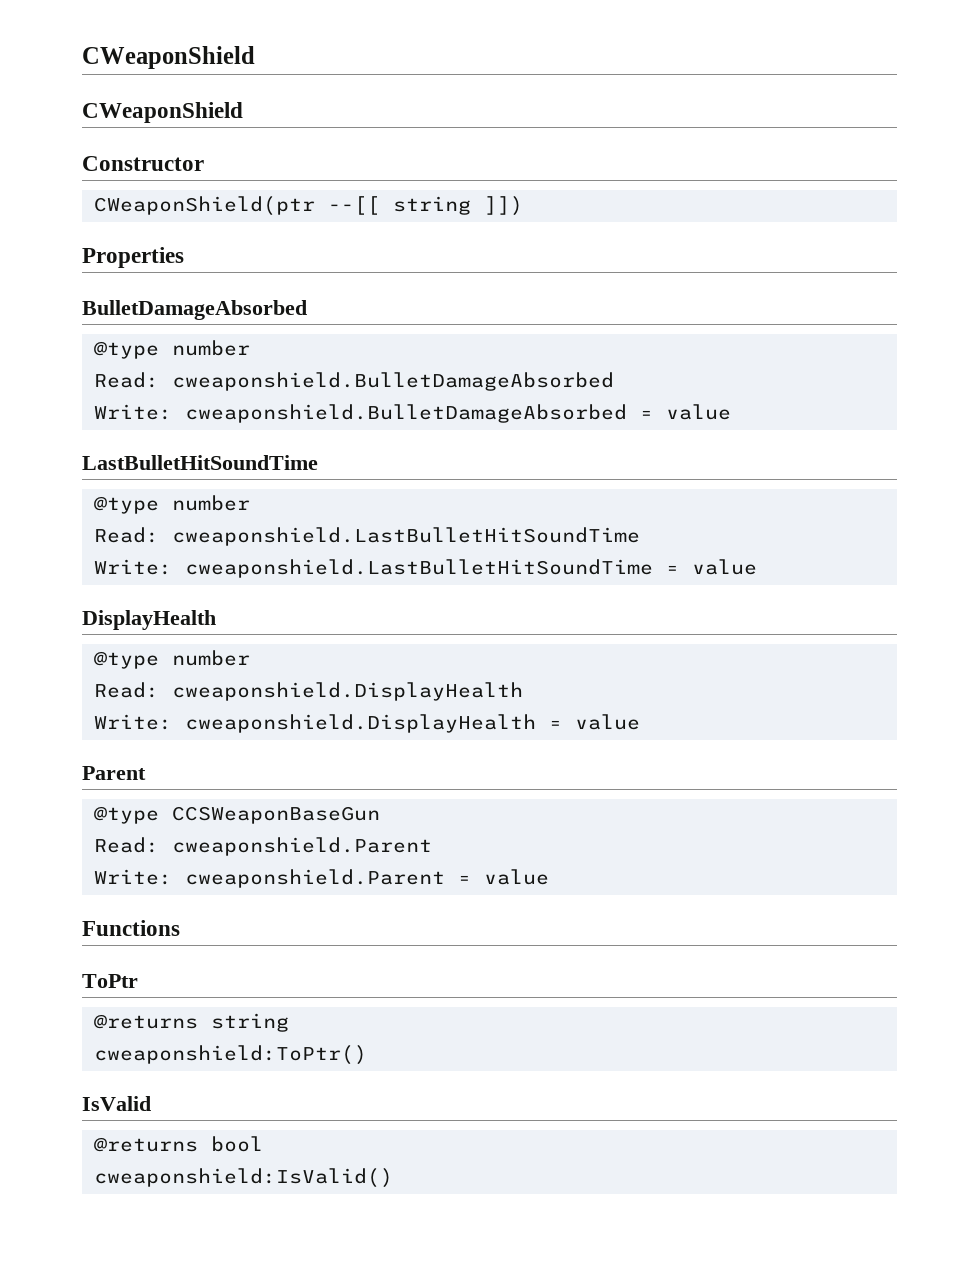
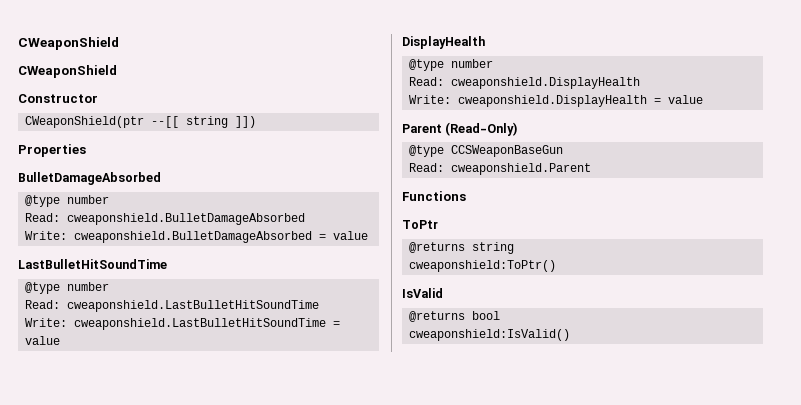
- Parent
+ Parent (Read-Only)
- Write: cweaponshield.Parent = value

